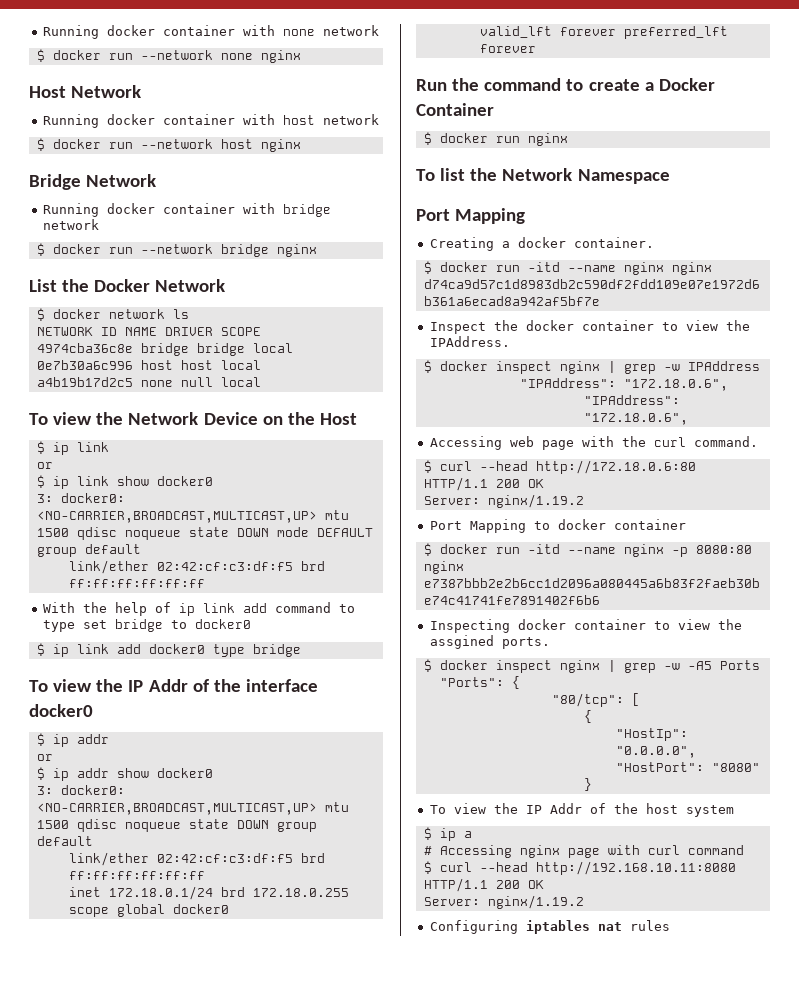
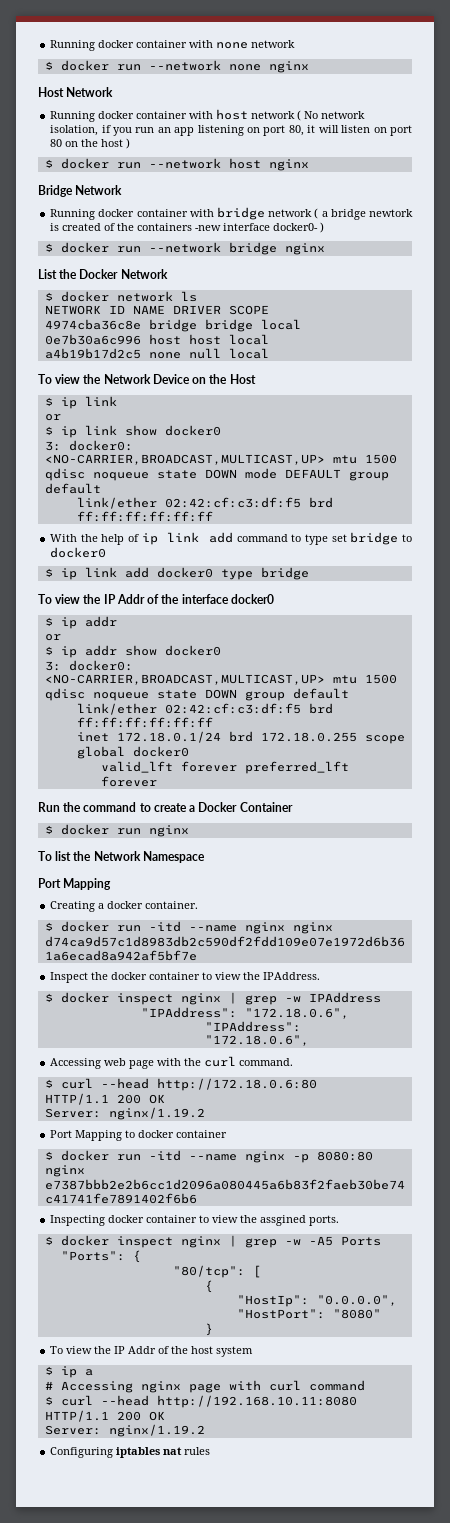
- Running docker container with host network
+ Running docker container with host network ( No network isolation, if you run an app listening on port 80, it will listen on port 80 on the host )
- Running docker container with bridge network
+ Running docker container with bridge network ( a bridge newtork is created of the containers -new interface docker0- )

